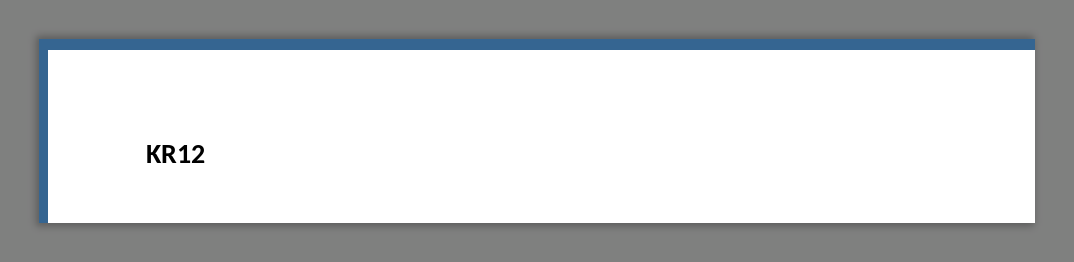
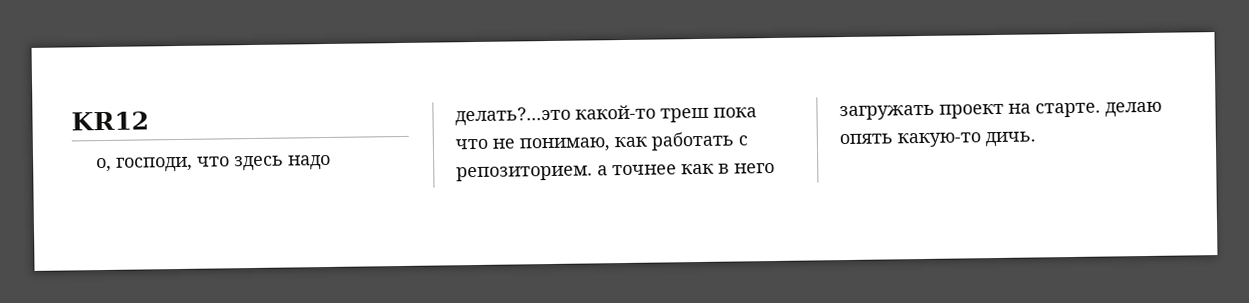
+ о, господи, что здесь надо делать?...это какой-то треш пока что не понимаю, как работать с репозиторием. а точнее как в него загружать проект на старте. делаю опять какую-то дичь.

